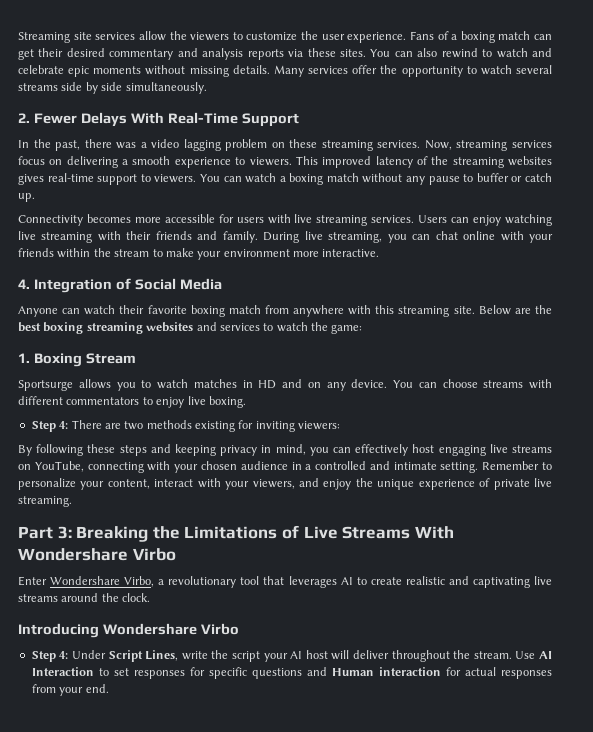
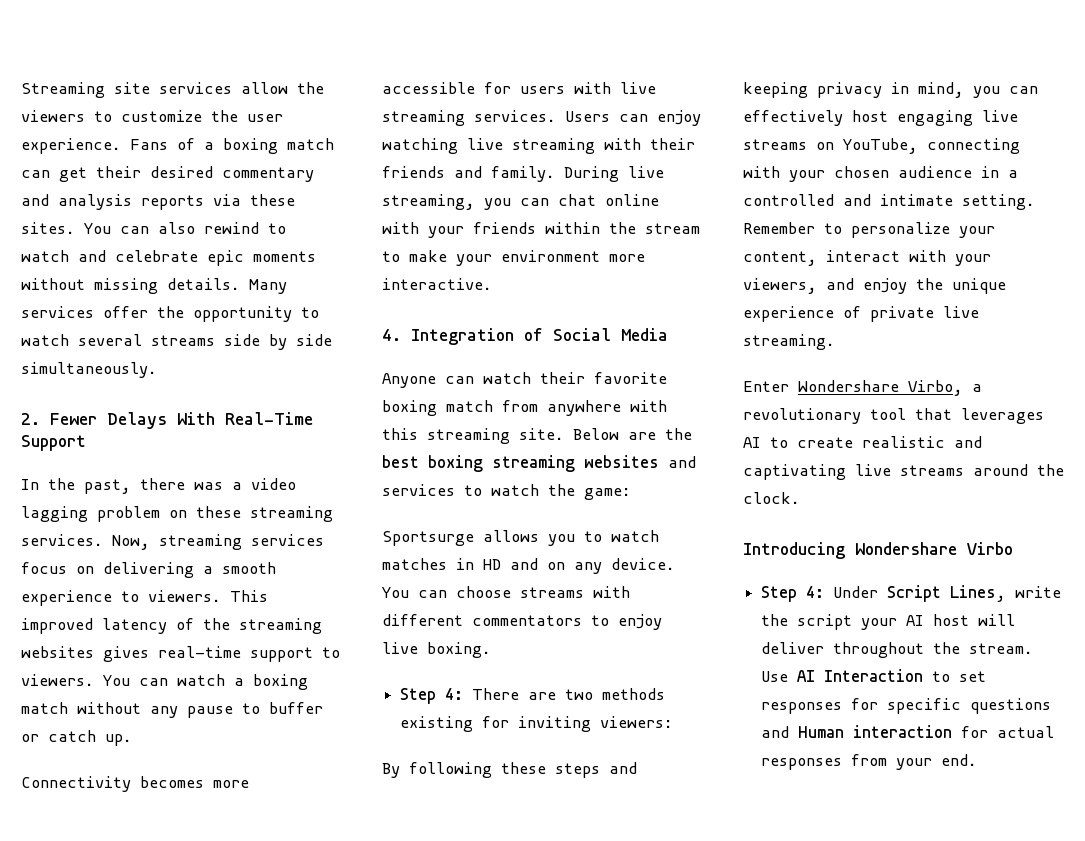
- 1. Boxing Stream
- Part 3: Breaking the Limitations of Live Streams With Wondershare Virbo

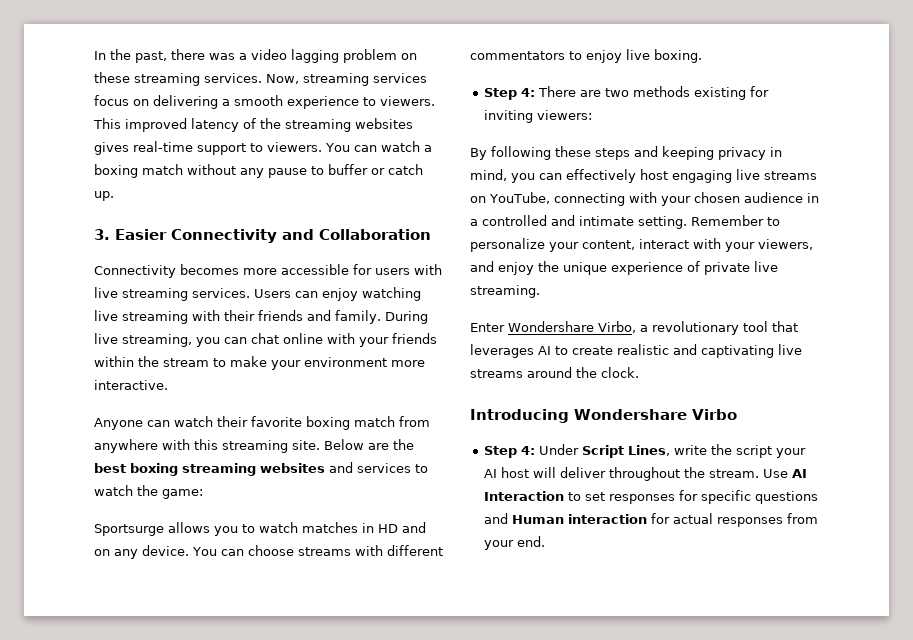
- Streaming site services allow the viewers to customize the user experience. Fans of a boxing match can get their desired commentary and analysis reports via these sites. You can also rewind to watch and celebrate epic moments without missing details. Many services offer the opportunity to watch several streams side by side simultaneously.
- 2. Fewer Delays With Real-Time Support
+ 3. Easier Connectivity and Collaboration
- 4. Integration of Social Media

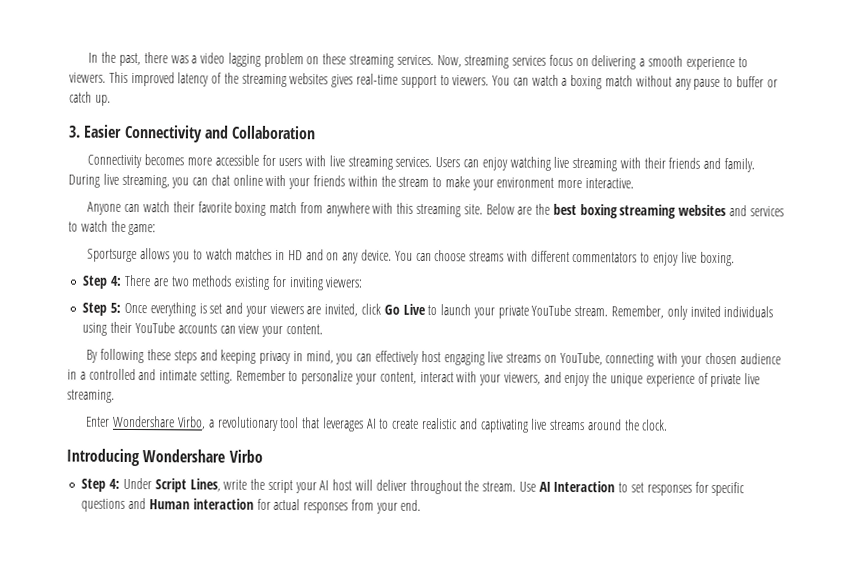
+ Step 5: Once everything is set and your viewers are invited, click Go Live to launch your private YouTube stream. Remember, only invited individuals using their YouTube accounts can view your content.

